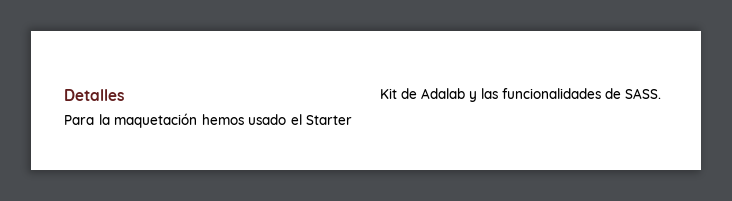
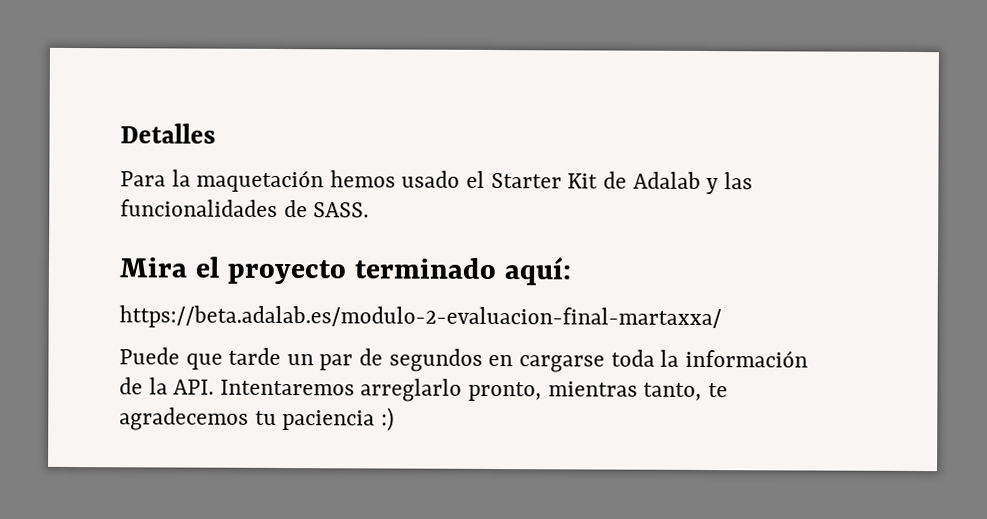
+ Mira el proyecto terminado aquí:
+ https://beta.adalab.es/modulo-2-evaluacion-final-martaxxa/
+ Puede que tarde un par de segundos en cargarse toda la información de la API. Intentaremos arreglarlo pronto, mientras tanto, te agradecemos tu paciencia :)

